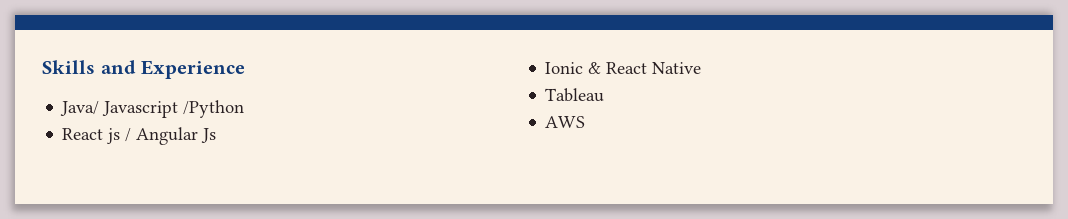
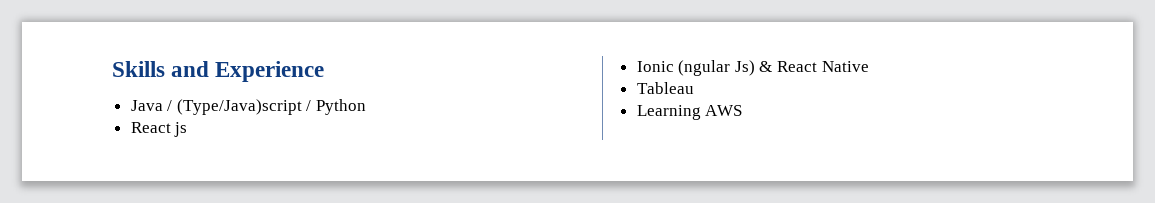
- Java/ Javascript /Python
+ Java / (Type/Java)script / Python
- React js / Angular Js
+ React js
- Ionic & React Native
+ Ionic (ngular Js) & React Native
- AWS
+ Learning AWS

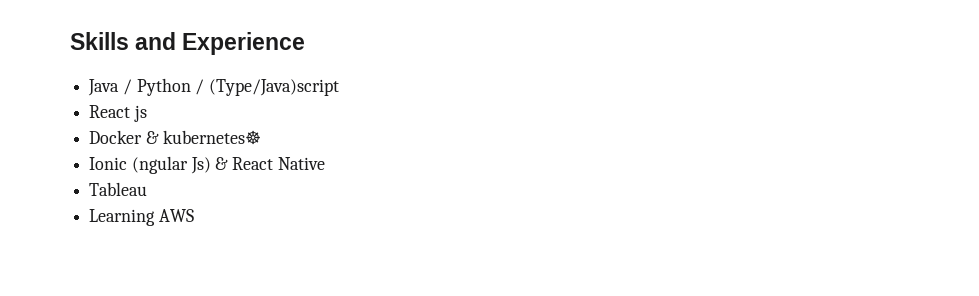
- Java / (Type/Java)script / Python
+ Java / Python / (Type/Java)script
+ Docker & kubernetes☸

